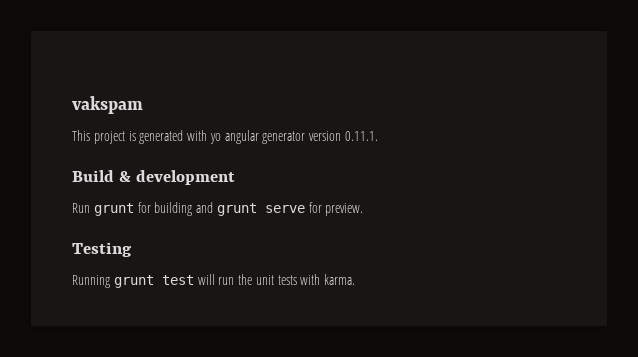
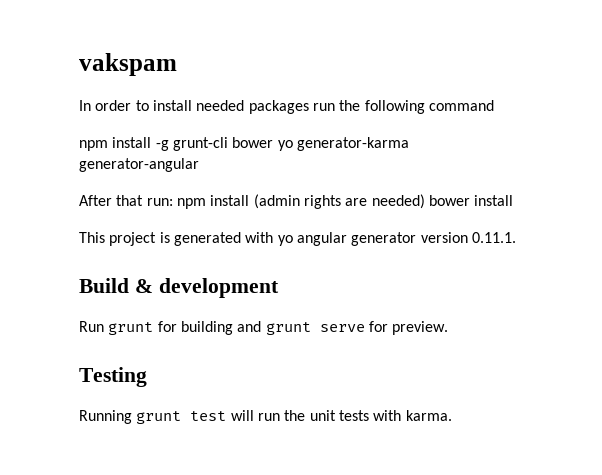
+ In order to install needed packages run the following command
+ npm install -g grunt-cli bower yo generator-karma generator-angular
+ After that run: npm install (admin rights are needed) bower install

